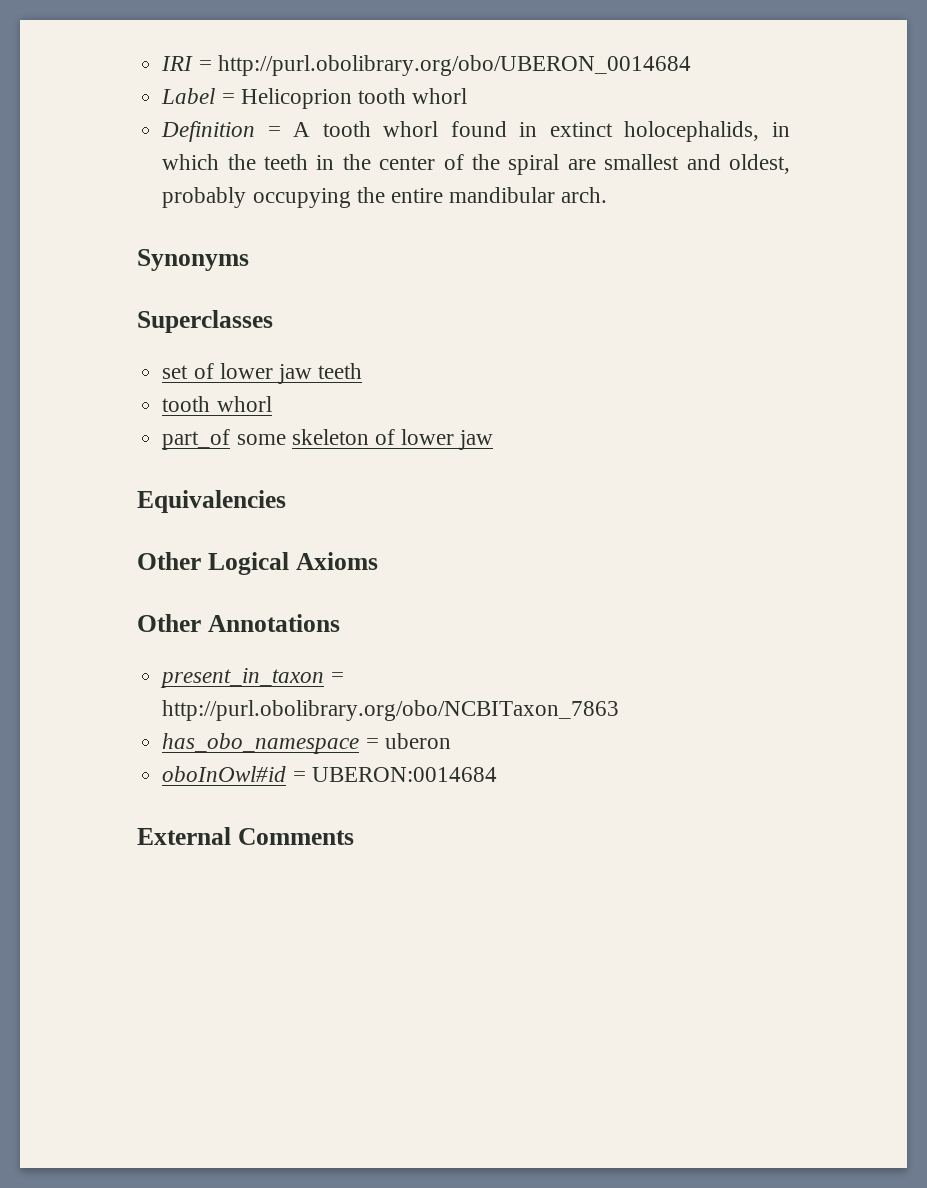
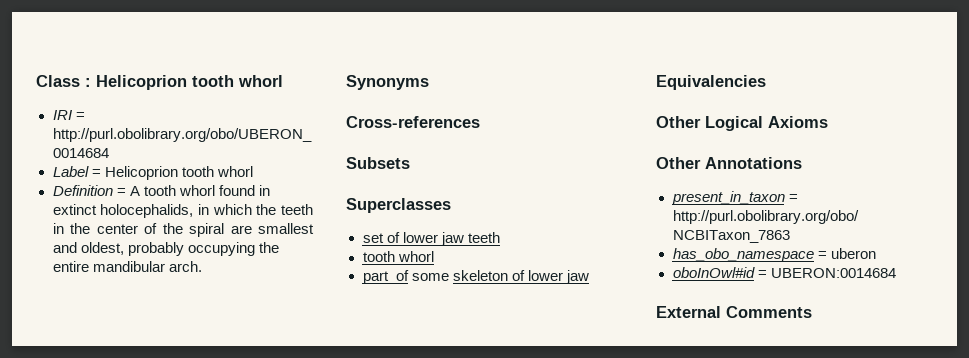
+ Class : Helicoprion tooth whorl
+ Cross-references
+ Subsets

